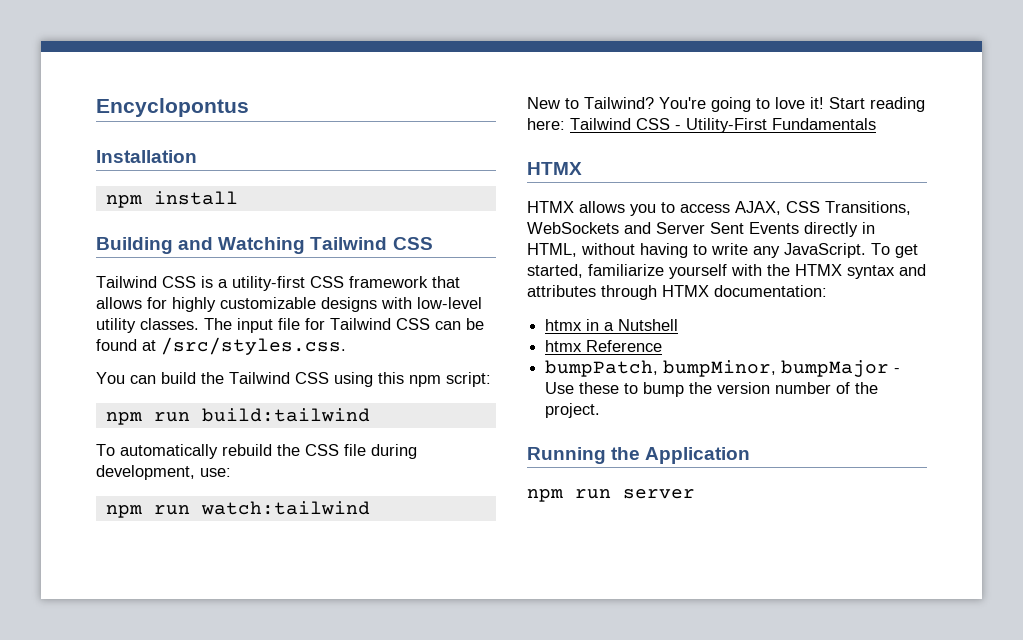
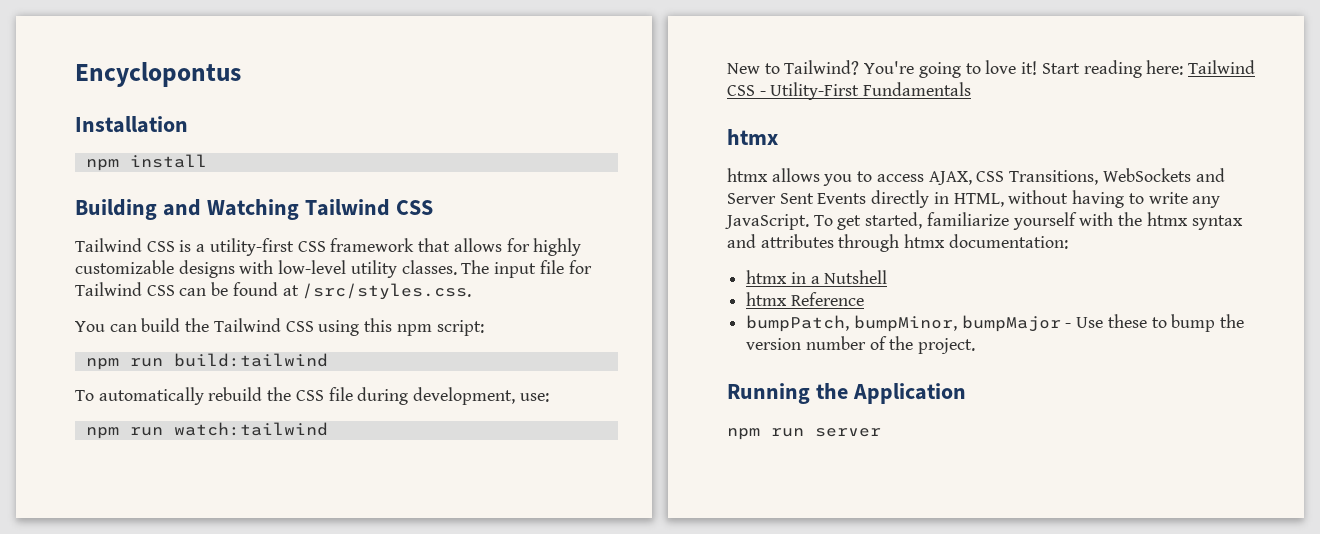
  Start reading here: Tailwind CSS - Utility-First Fundamentals
- HTMX
- HTMX allows you to access AJAX, CSS Transitions, WebSockets and Server Sent Events directly in HTML, without having to write any JavaScript.
+ htmx
+ htmx allows you to access AJAX, CSS Transitions, WebSockets and Server Sent Events directly in HTML, without having to write any JavaScript.
- To get started, familiarize yourself with the HTMX syntax and attributes through HTMX documentation:
+ To get started, familiarize yourself with the htmx syntax and attributes through htmx documentation:

